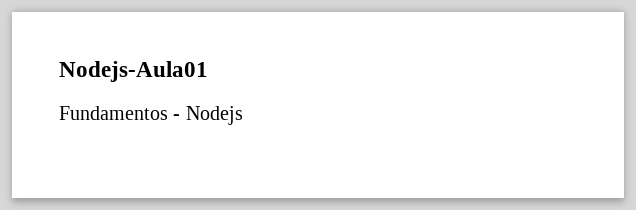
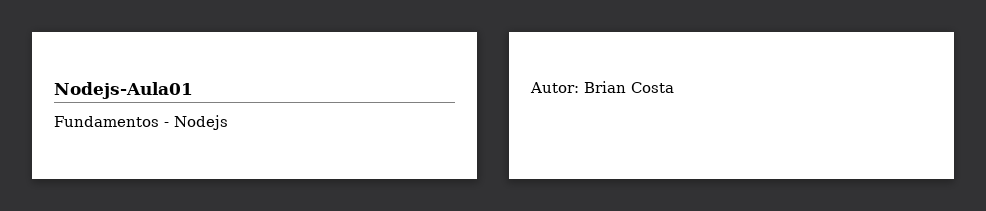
+ Autor: Brian Costa

